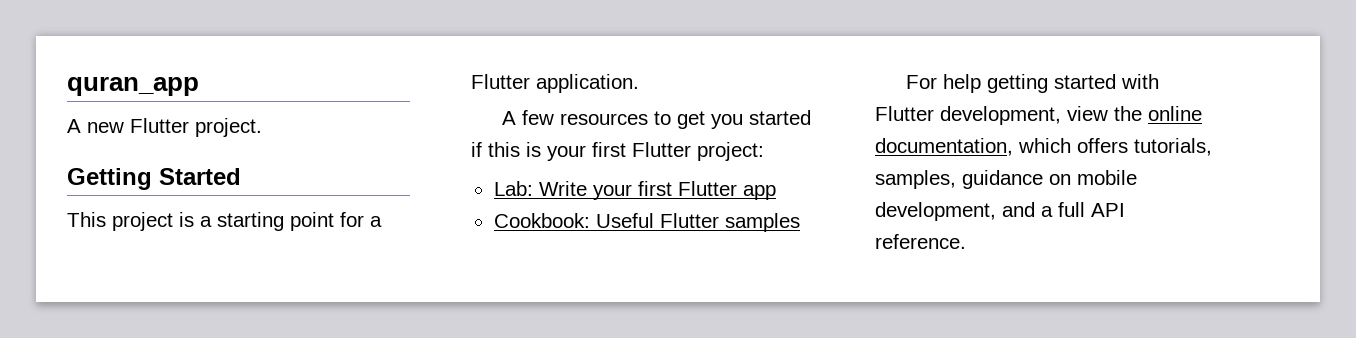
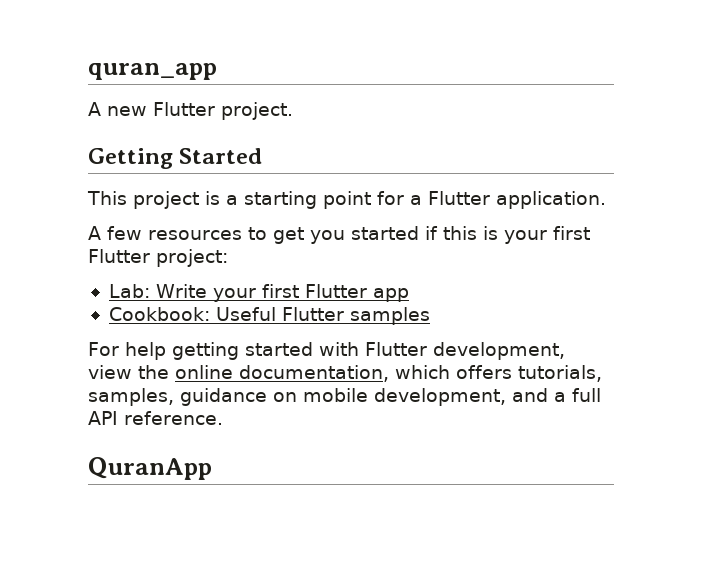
+ QuranApp

